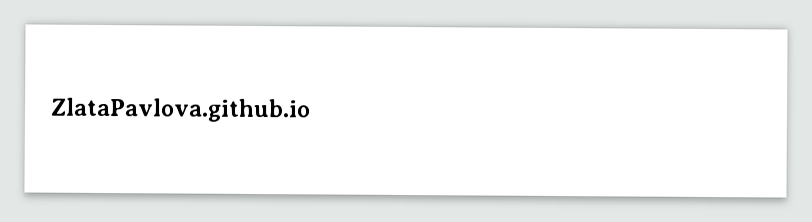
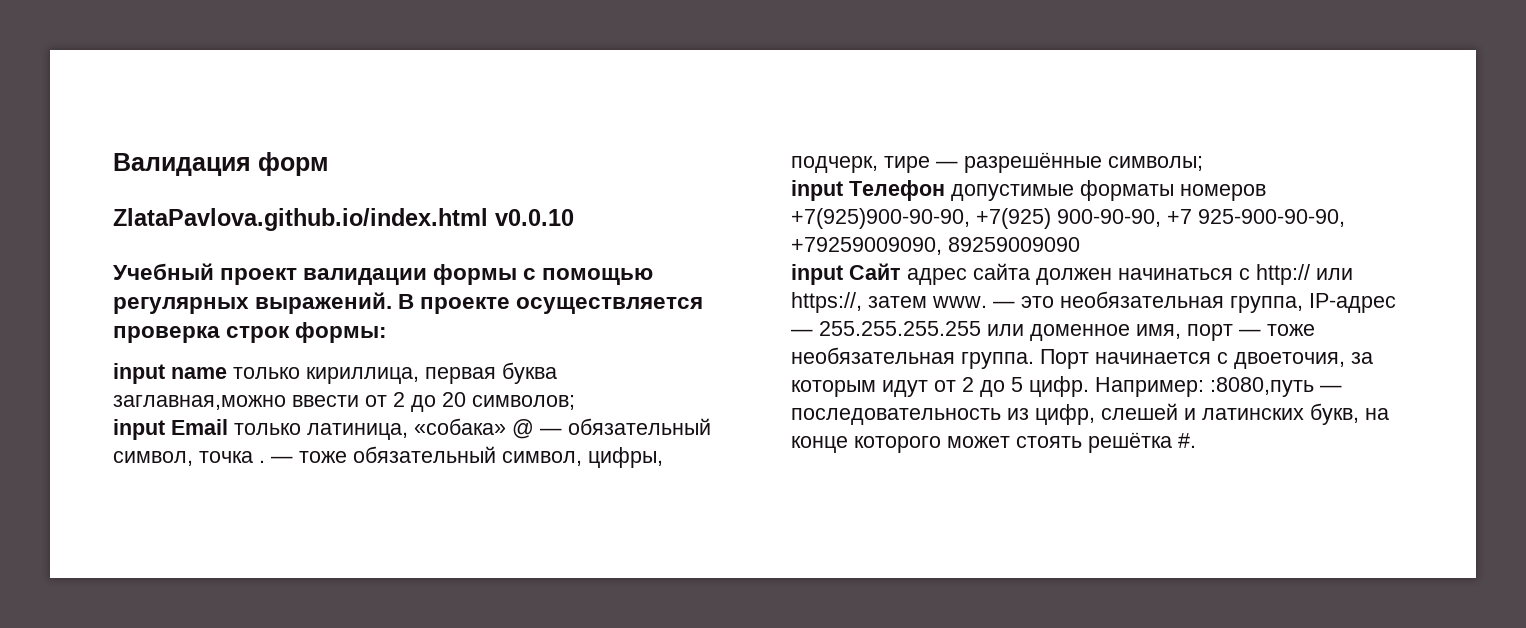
- ZlataPavlova.github.io
+ Валидация форм
+ ZlataPavlova.github.io/index.html v0.0.10
+ Учебный проект валидации формы с помощью регулярных выражений. В проекте осуществляется проверка строк формы:
+ input name только кириллица, первая буква заглавная,можно ввести от 2 до 20 символов;
+ input Email только латиница, «собака» @ — обязательный символ, точка . — тоже обязательный символ, цифры, подчерк, тире — разрешённые символы;
+ input Телефон допустимые форматы номеров +7(925)900-90-90, +7(925) 900-90-90, +7 925-900-90-90, +79259009090, 89259009090
+ input Сайт адрес сайта должен начинаться с http:// или https://, затем www. — это необязательная группа, IP-адрес — 255.255.255.255 или доменное имя, порт — тоже необязательная группа. Порт начинается с двоеточия, за которым идут от 2 до 5 цифр. Например: :8080,путь — последовательность из цифр, слешей и латинских букв, на конце которого может стоять решётка #.

